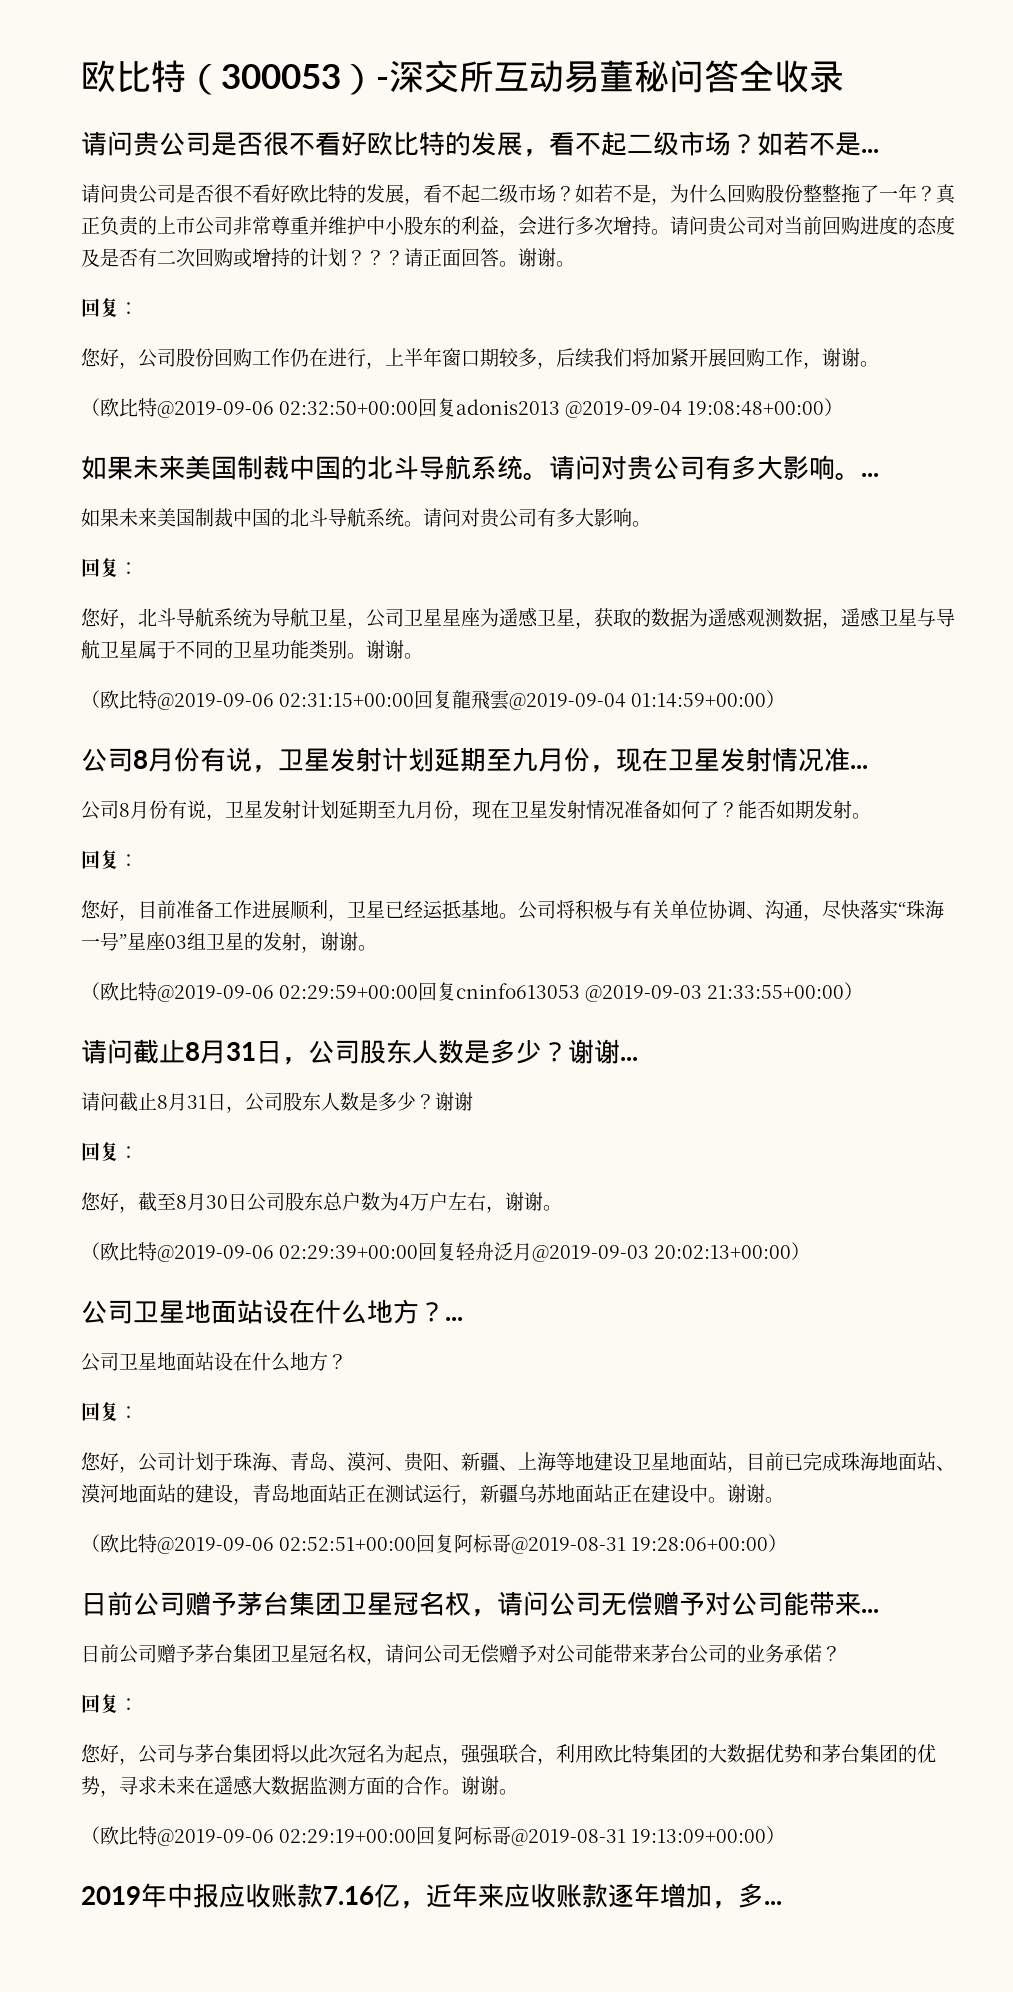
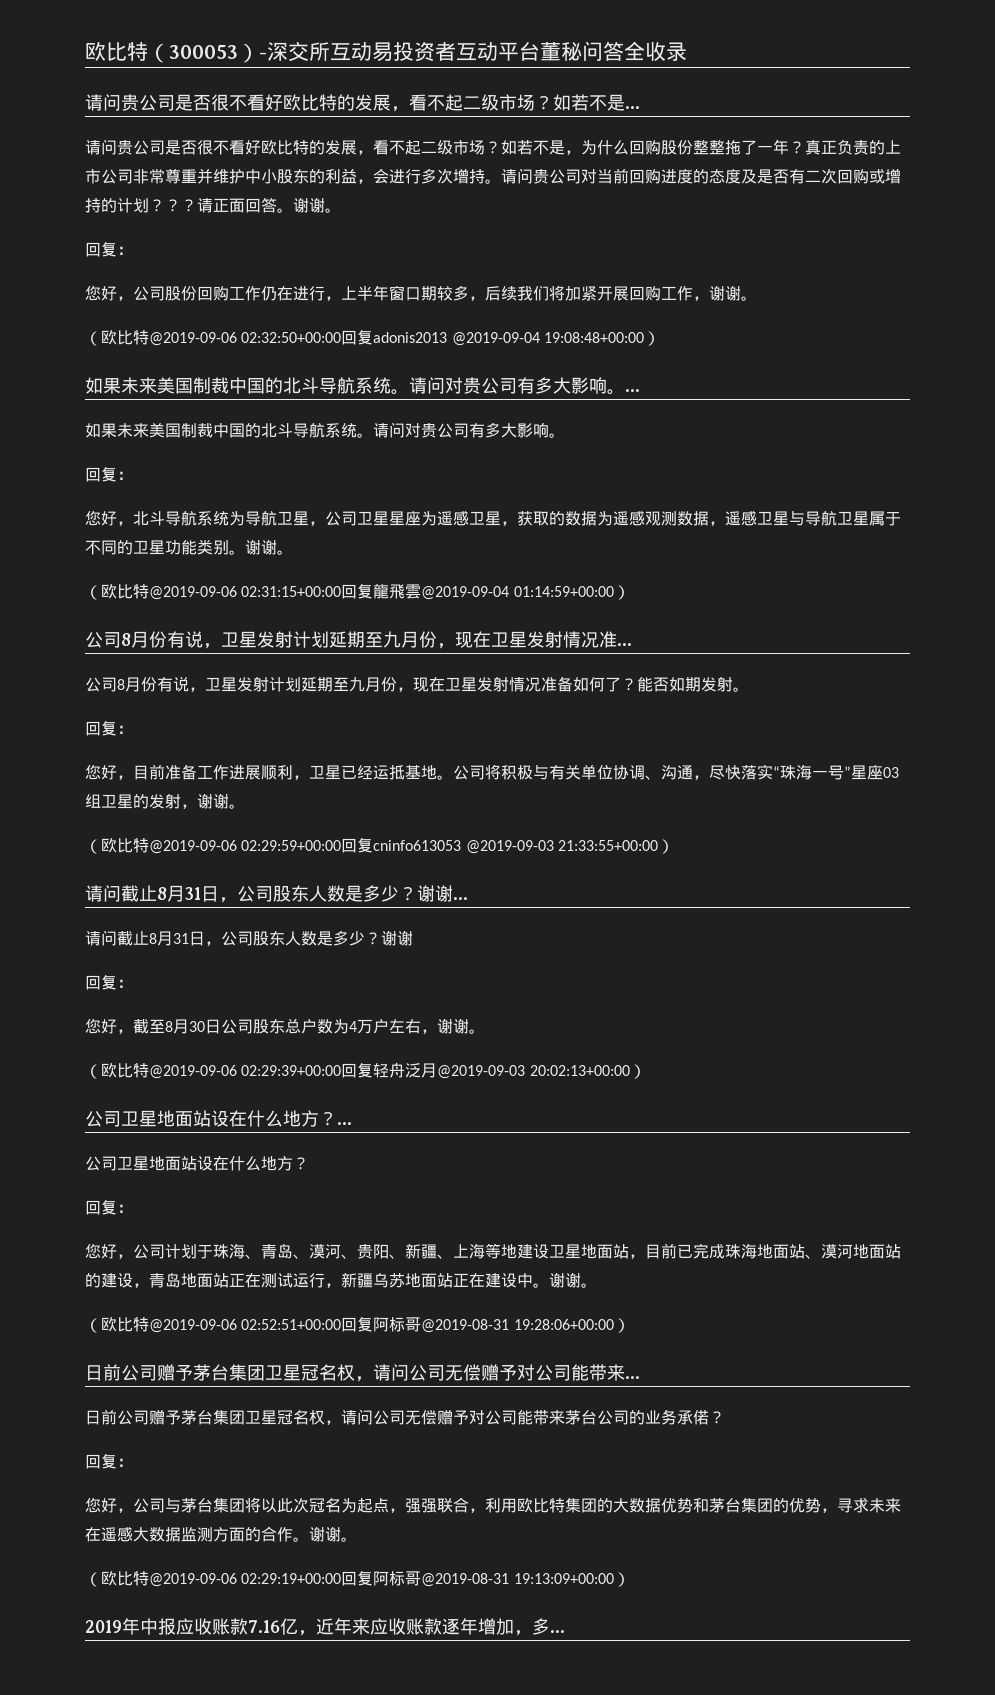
- 欧比特（300053）-深交所互动易董秘问答全收录
+ 欧比特（300053）-深交所互动易投资者互动平台董秘问答全收录

